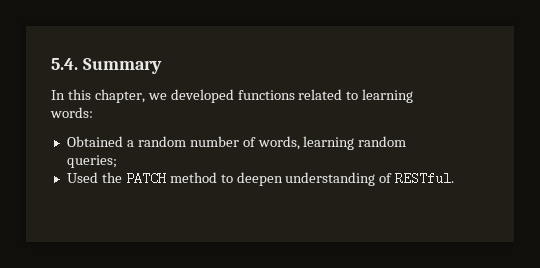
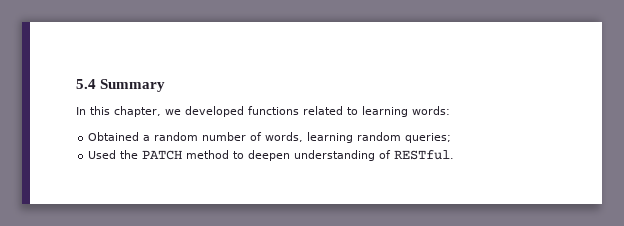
- 5.4. Summary
+ 5.4 Summary

